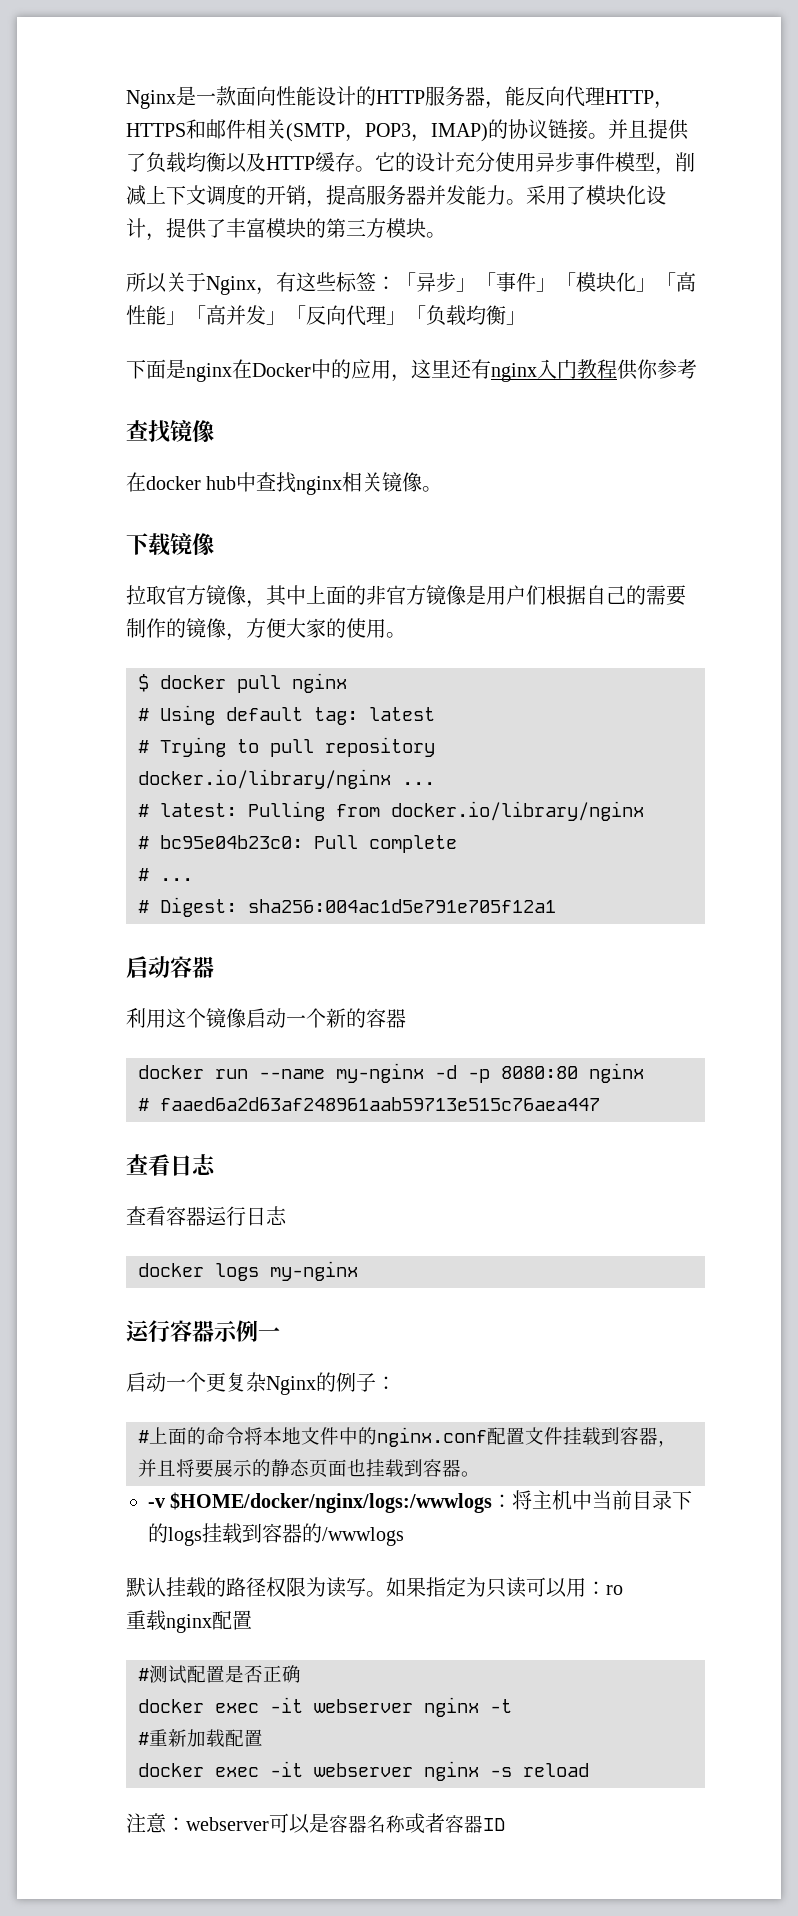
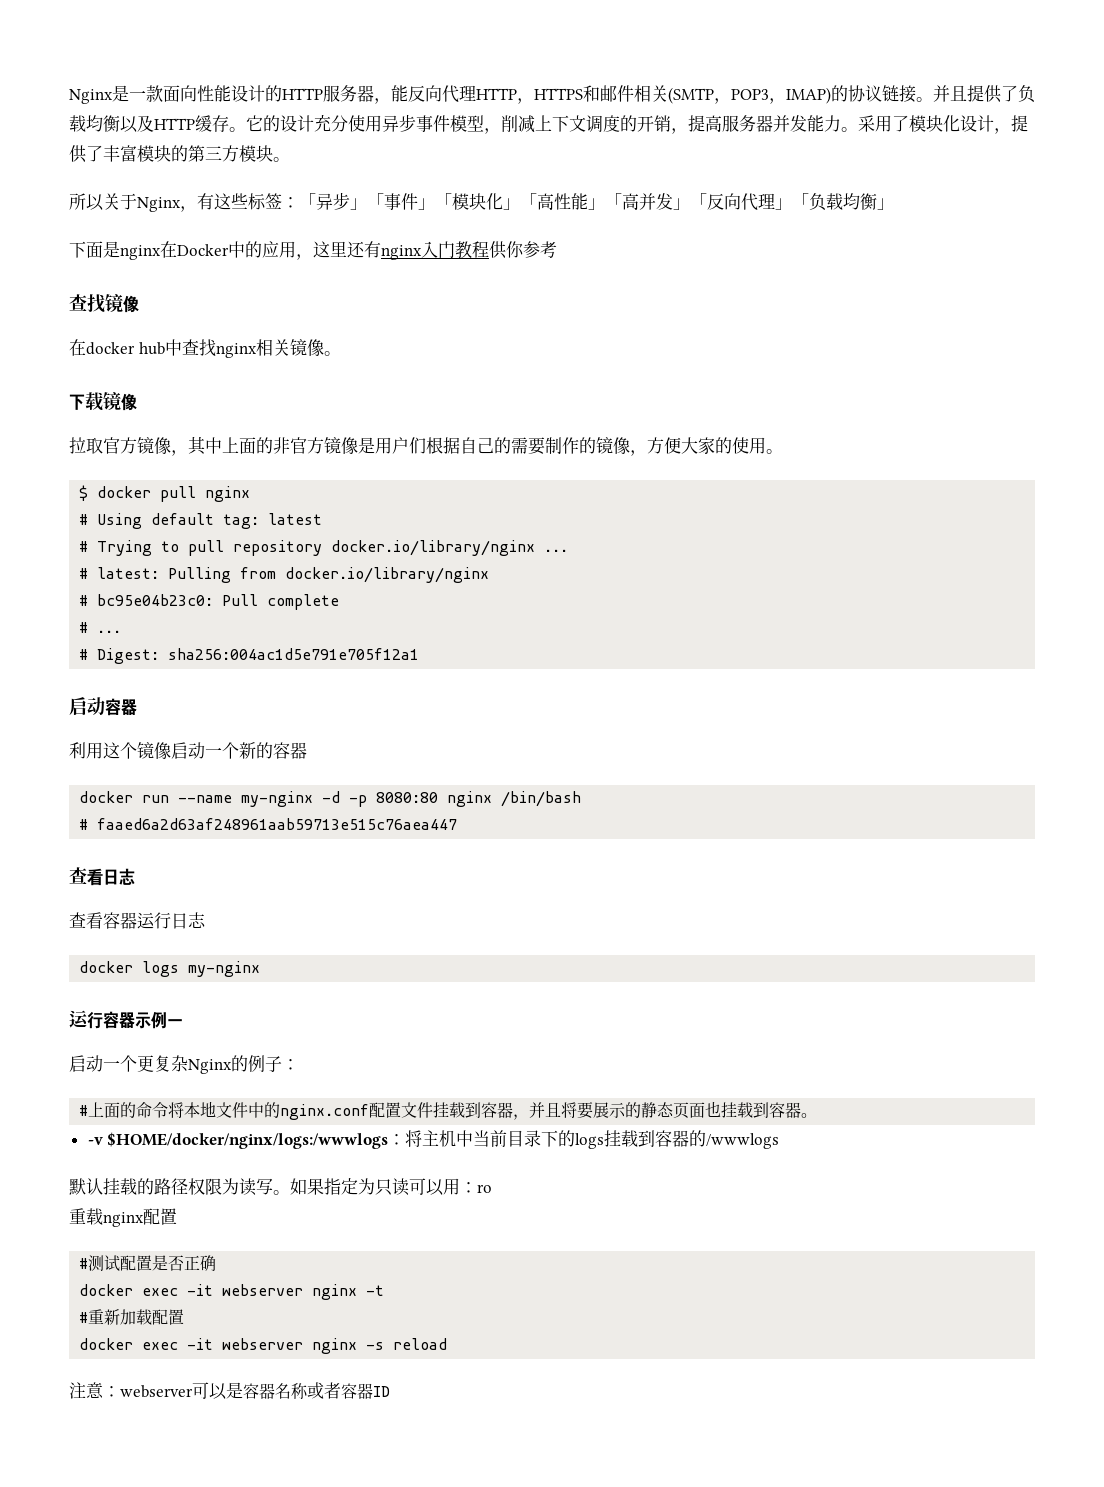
- docker run --name my-nginx -d -p 8080:80 nginx
+ docker run --name my-nginx -d -p 8080:80 nginx /bin/bash

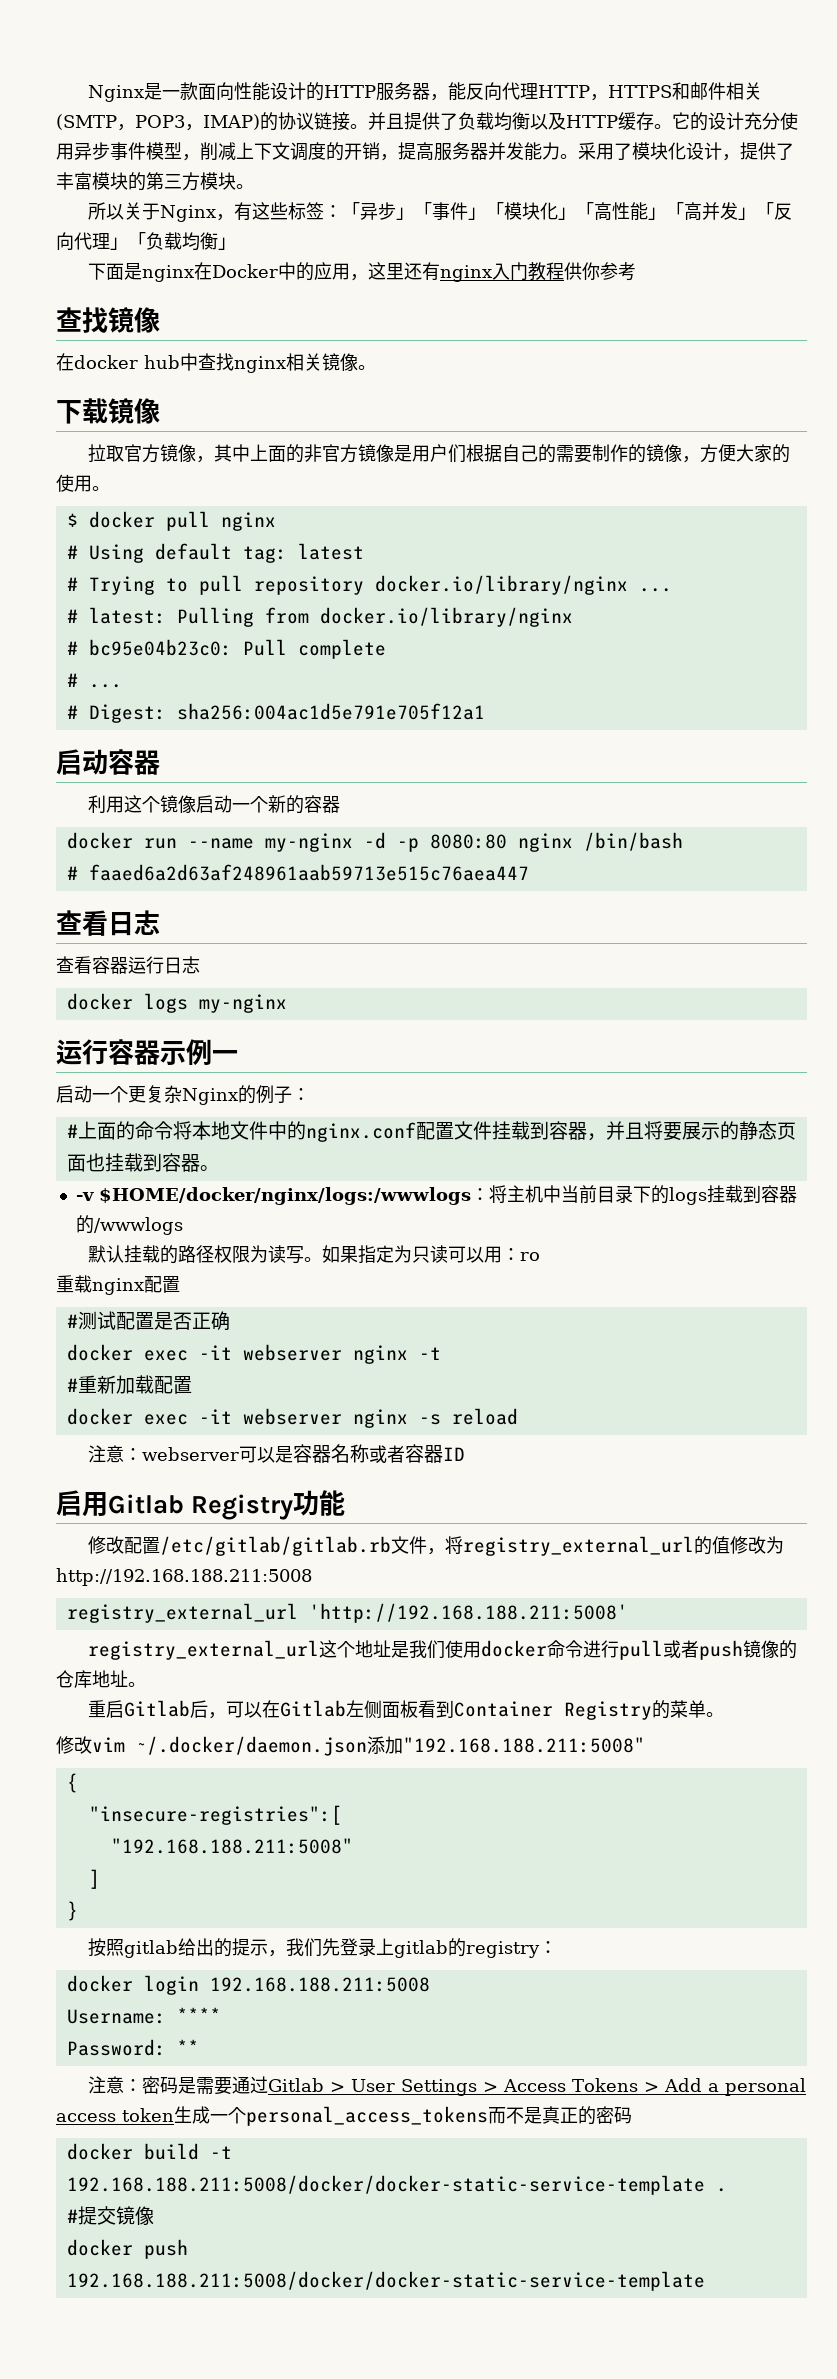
+ 启用Gitlab Registry功能
+ 修改配置/etc/gitlab/gitlab.rb文件，将registry_external_url的值修改为http://192.168.188.211:5008
+ registry_external_url 'http://192.168.188.211:5008'
+ registry_external_url这个地址是我们使用docker命令进行pull或者push镜像的仓库地址。
+ 重启Gitlab后，可以在Gitlab左侧面板看到Container Registry的菜单。
+ 修改vim ~/.docker/daemon.json添加"192.168.188.211:5008"
+ {
+ "insecure-registries":[
+ "192.168.188.211:5008"
+ ]
+ }
+ 按照gitlab给出的提示，我们先登录上gitlab的registry：
+ docker login 192.168.188.211:5008
+ Username: ****
+ Password: **
+ 注意：密码是需要通过Gitlab > User Settings > Access Tokens > Add a personal access token生成一个personal_access_tokens而不是真正的密码
+ docker build -t 192.168.188.211:5008/docker/docker-static-service-template .
+ #提交镜像
+ docker push 192.168.188.211:5008/docker/docker-static-service-template

